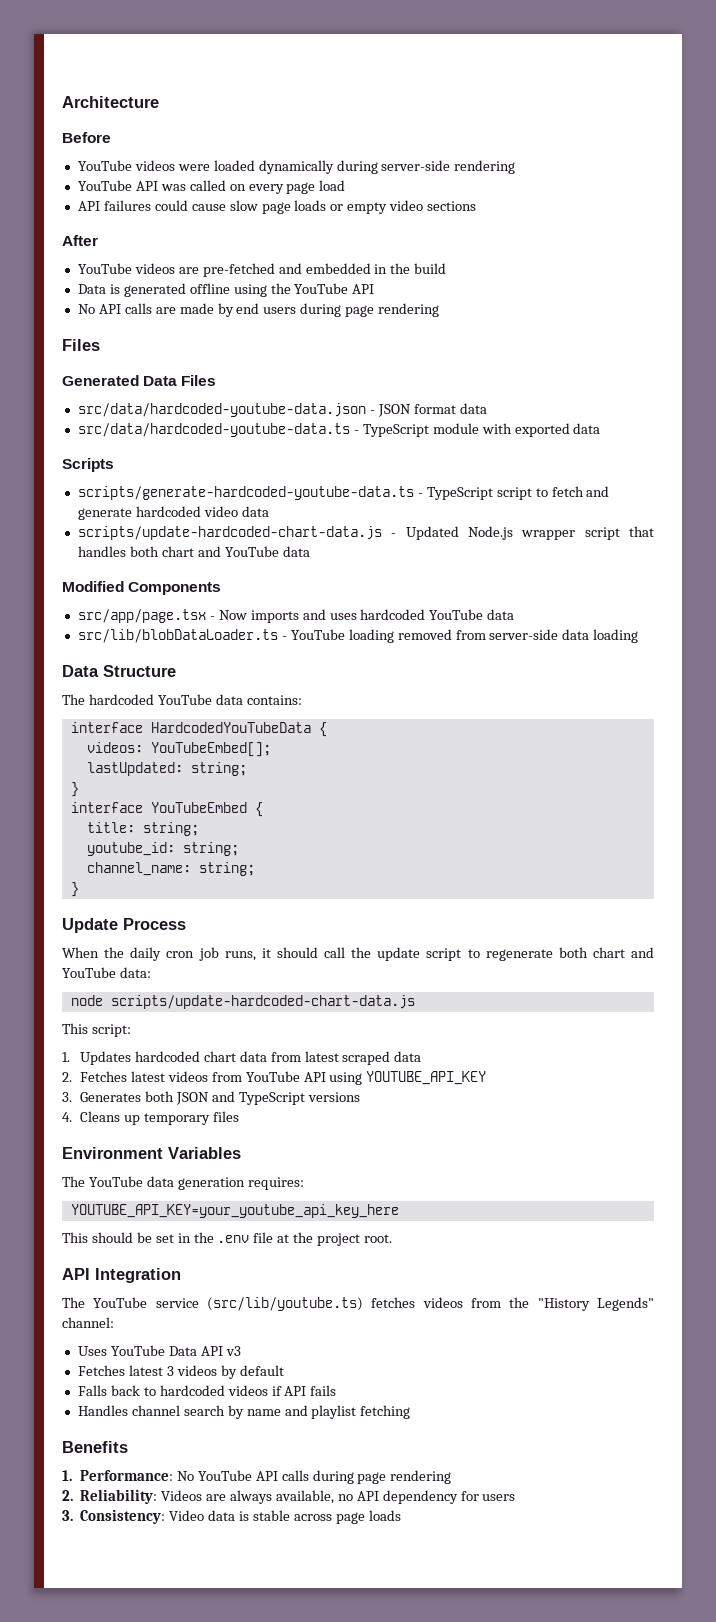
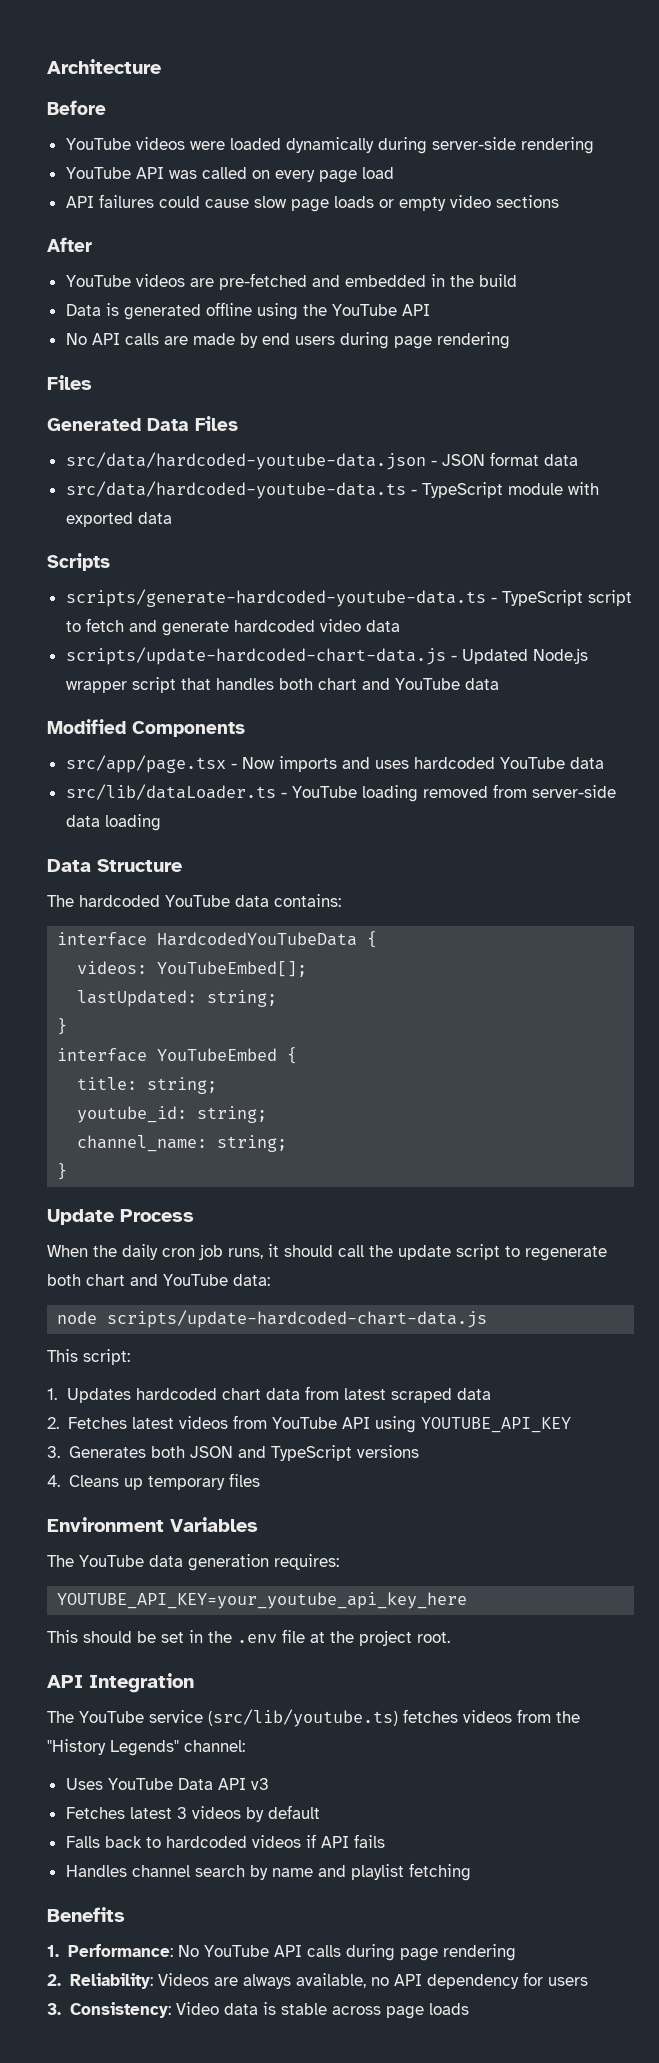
- src/lib/blobDataLoader.ts - YouTube loading removed from server-side data loading
+ src/lib/dataLoader.ts - YouTube loading removed from server-side data loading

